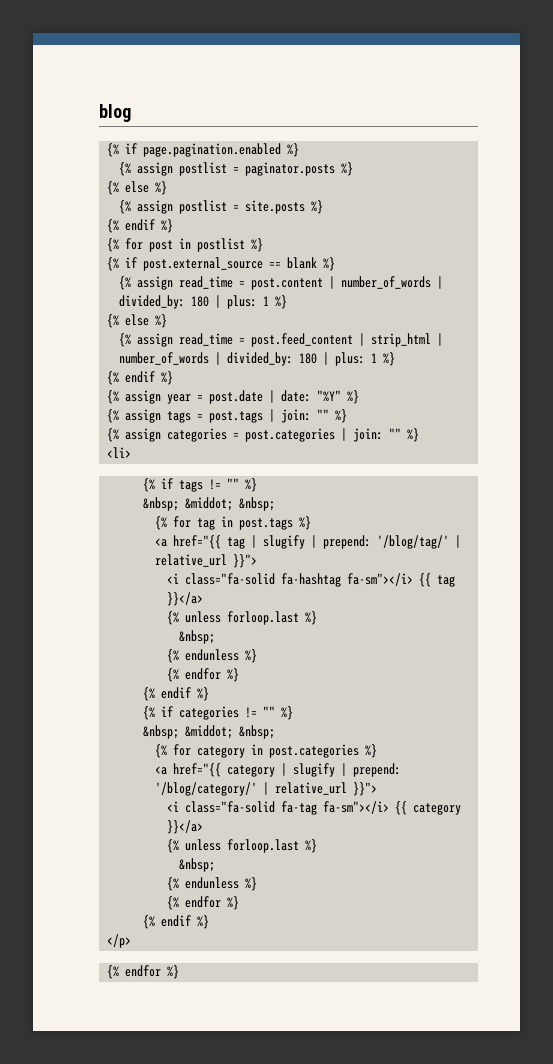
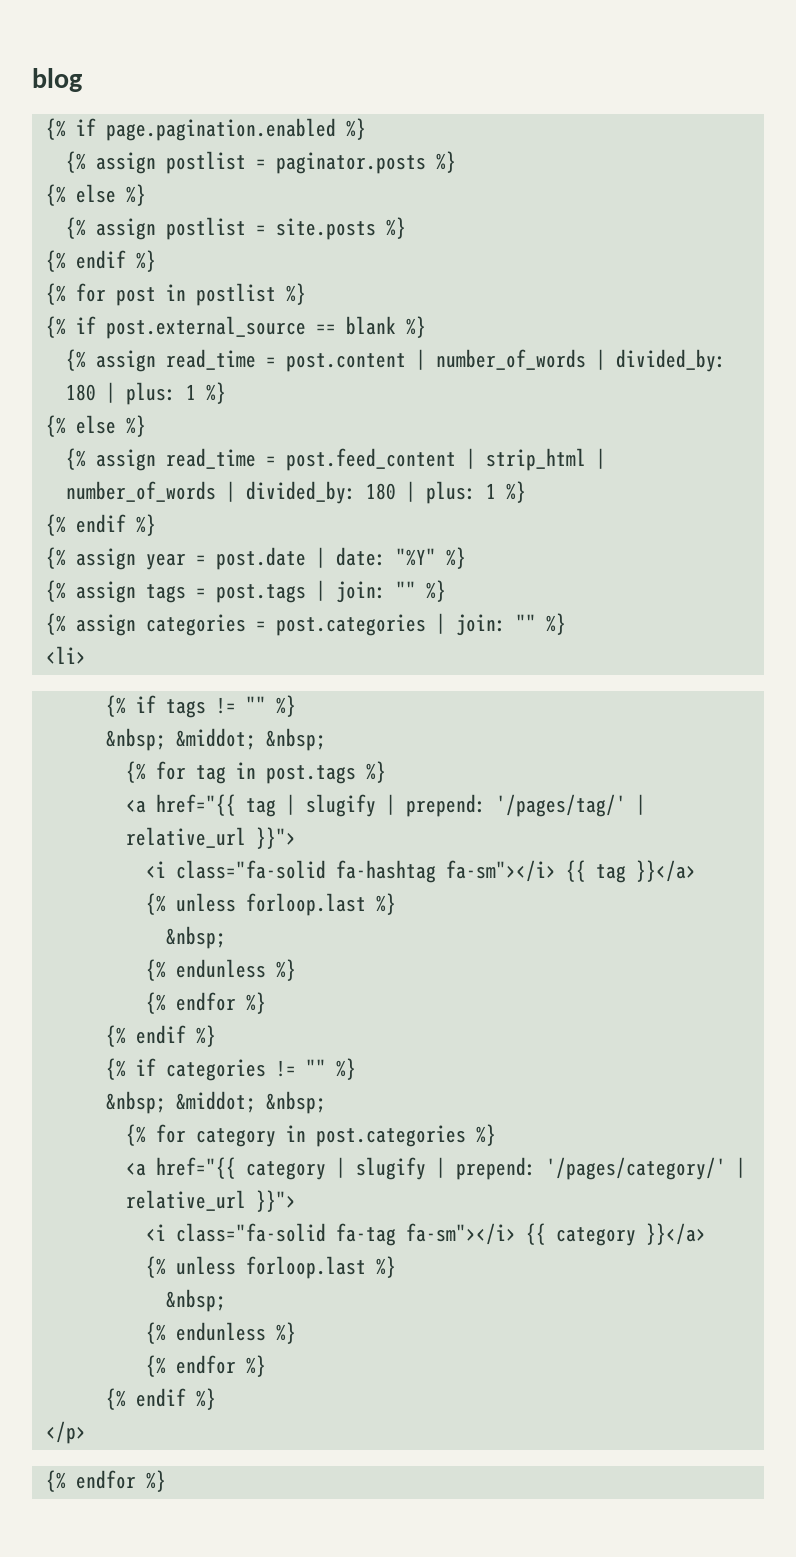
- <a href="{{ tag | slugify | prepend: '/blog/tag/' | relative_url }}">
+ <a href="{{ tag | slugify | prepend: '/pages/tag/' | relative_url }}">
- <a href="{{ category | slugify | prepend: '/blog/category/' | relative_url }}">
+ <a href="{{ category | slugify | prepend: '/pages/category/' | relative_url }}">

